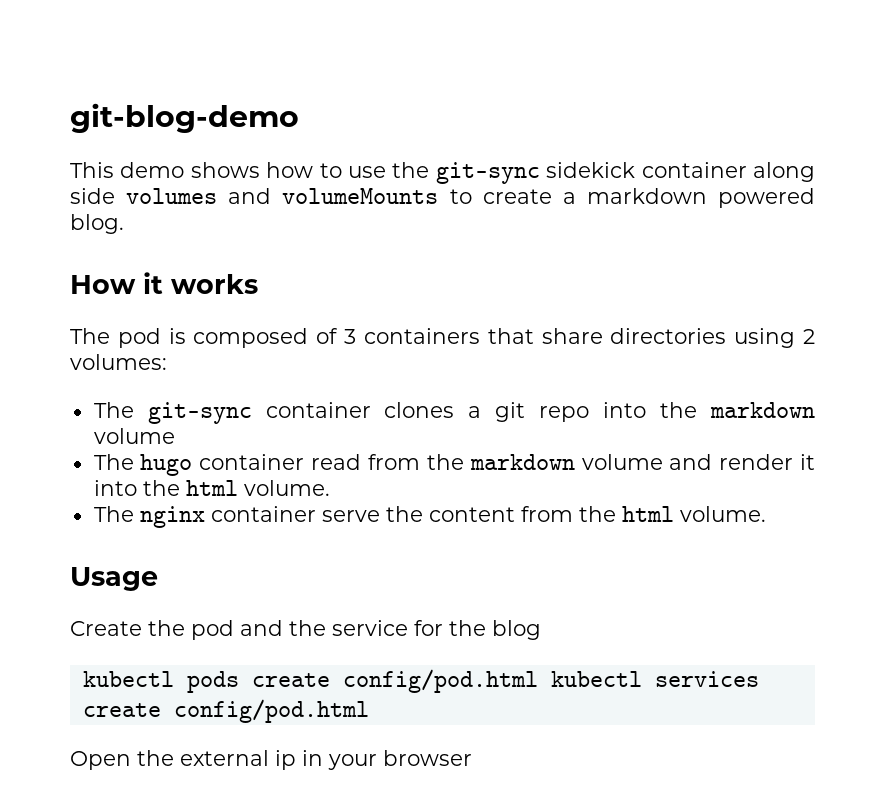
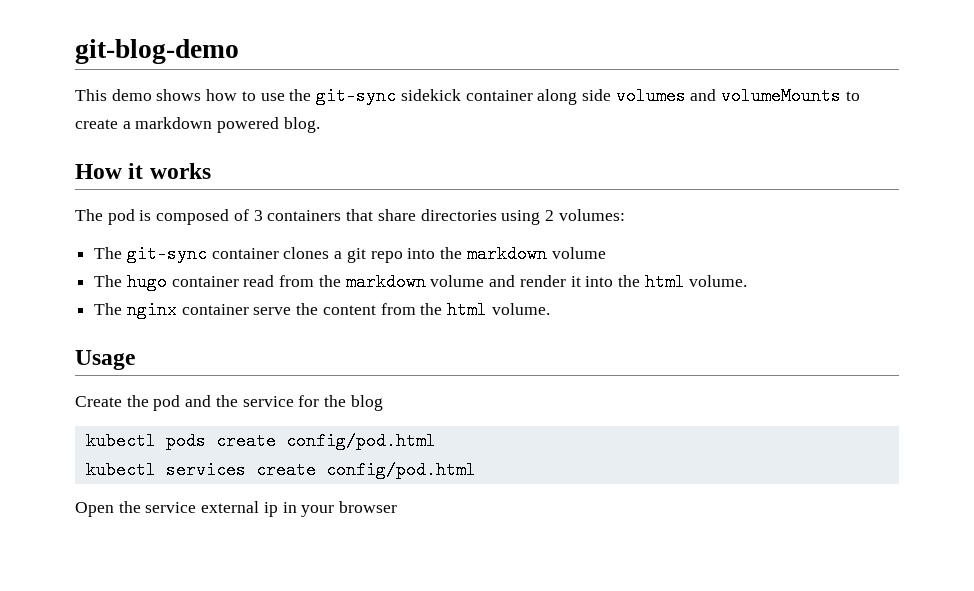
- kubectl pods create config/pod.html kubectl services create config/pod.html
+ kubectl pods create config/pod.html
+ kubectl services create config/pod.html
- Open the external ip in your browser
+ Open the service external ip in your browser

